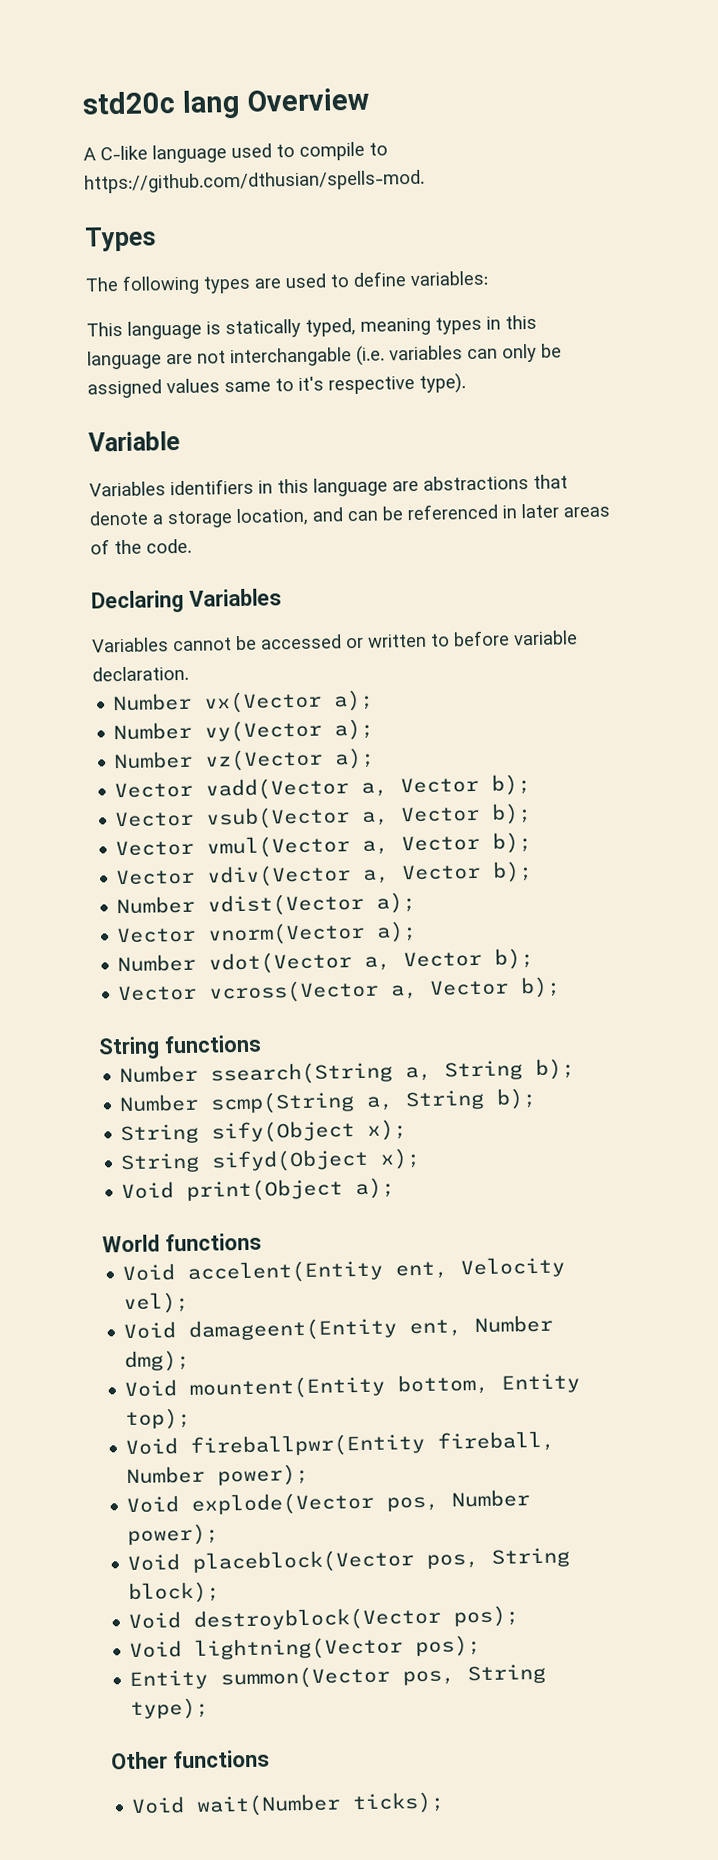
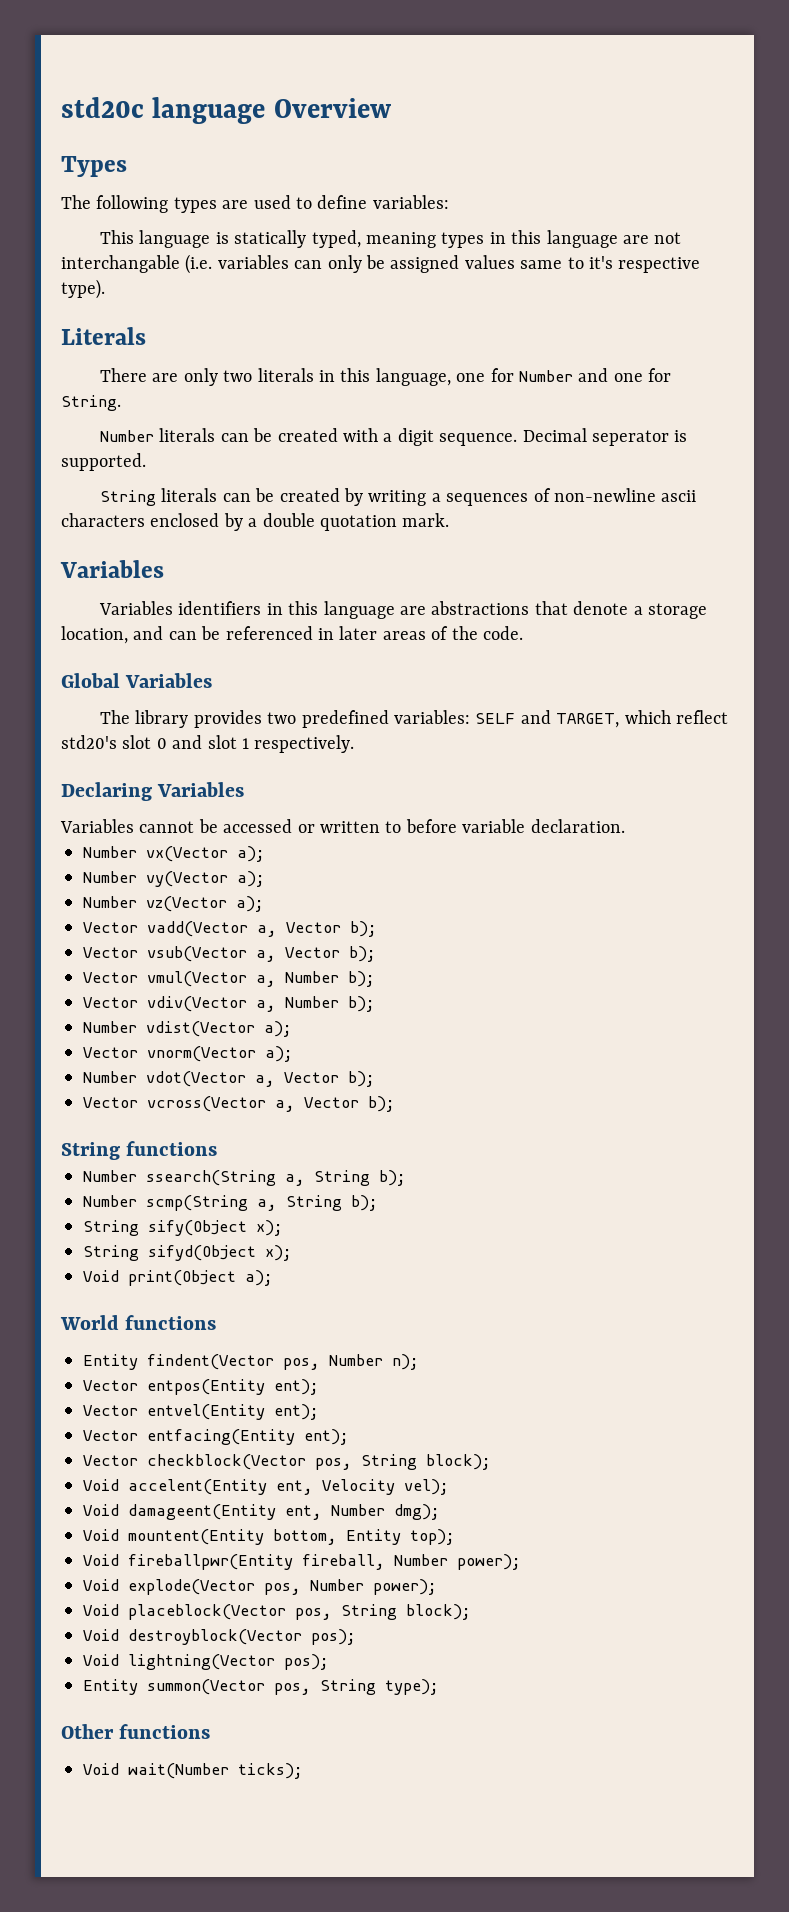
- std20c lang Overview
+ std20c language Overview
- A C-like language used to compile to https://github.com/dthusian/spells-mod.
- Variable
+ Literals
+ There are only two literals in this language, one for Number and one for String.
+ Number literals can be created with a digit sequence. Decimal seperator is supported.
+ String literals can be created by writing a sequences of non-newline ascii characters enclosed by a double quotation mark.
+ Variables
+ Global Variables
+ The library provides two predefined variables: SELF and TARGET, which reflect std20's slot 0 and slot 1 respectively.
- Vector vmul(Vector a, Vector b);
+ Vector vmul(Vector a, Number b);
- Vector vdiv(Vector a, Vector b);
+ Vector vdiv(Vector a, Number b);
+ Entity findent(Vector pos, Number n);
+ Vector entpos(Entity ent);
+ Vector entvel(Entity ent);
+ Vector entfacing(Entity ent);
+ Vector checkblock(Vector pos, String block);

